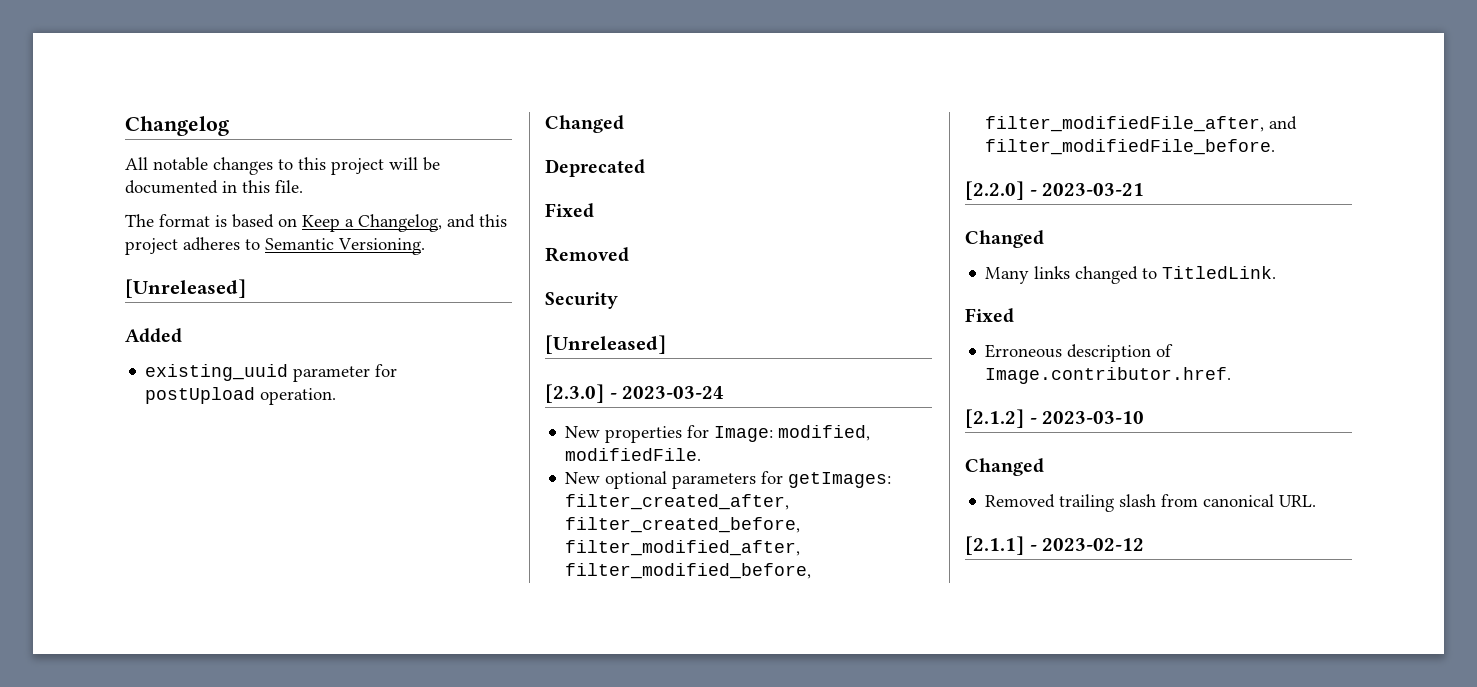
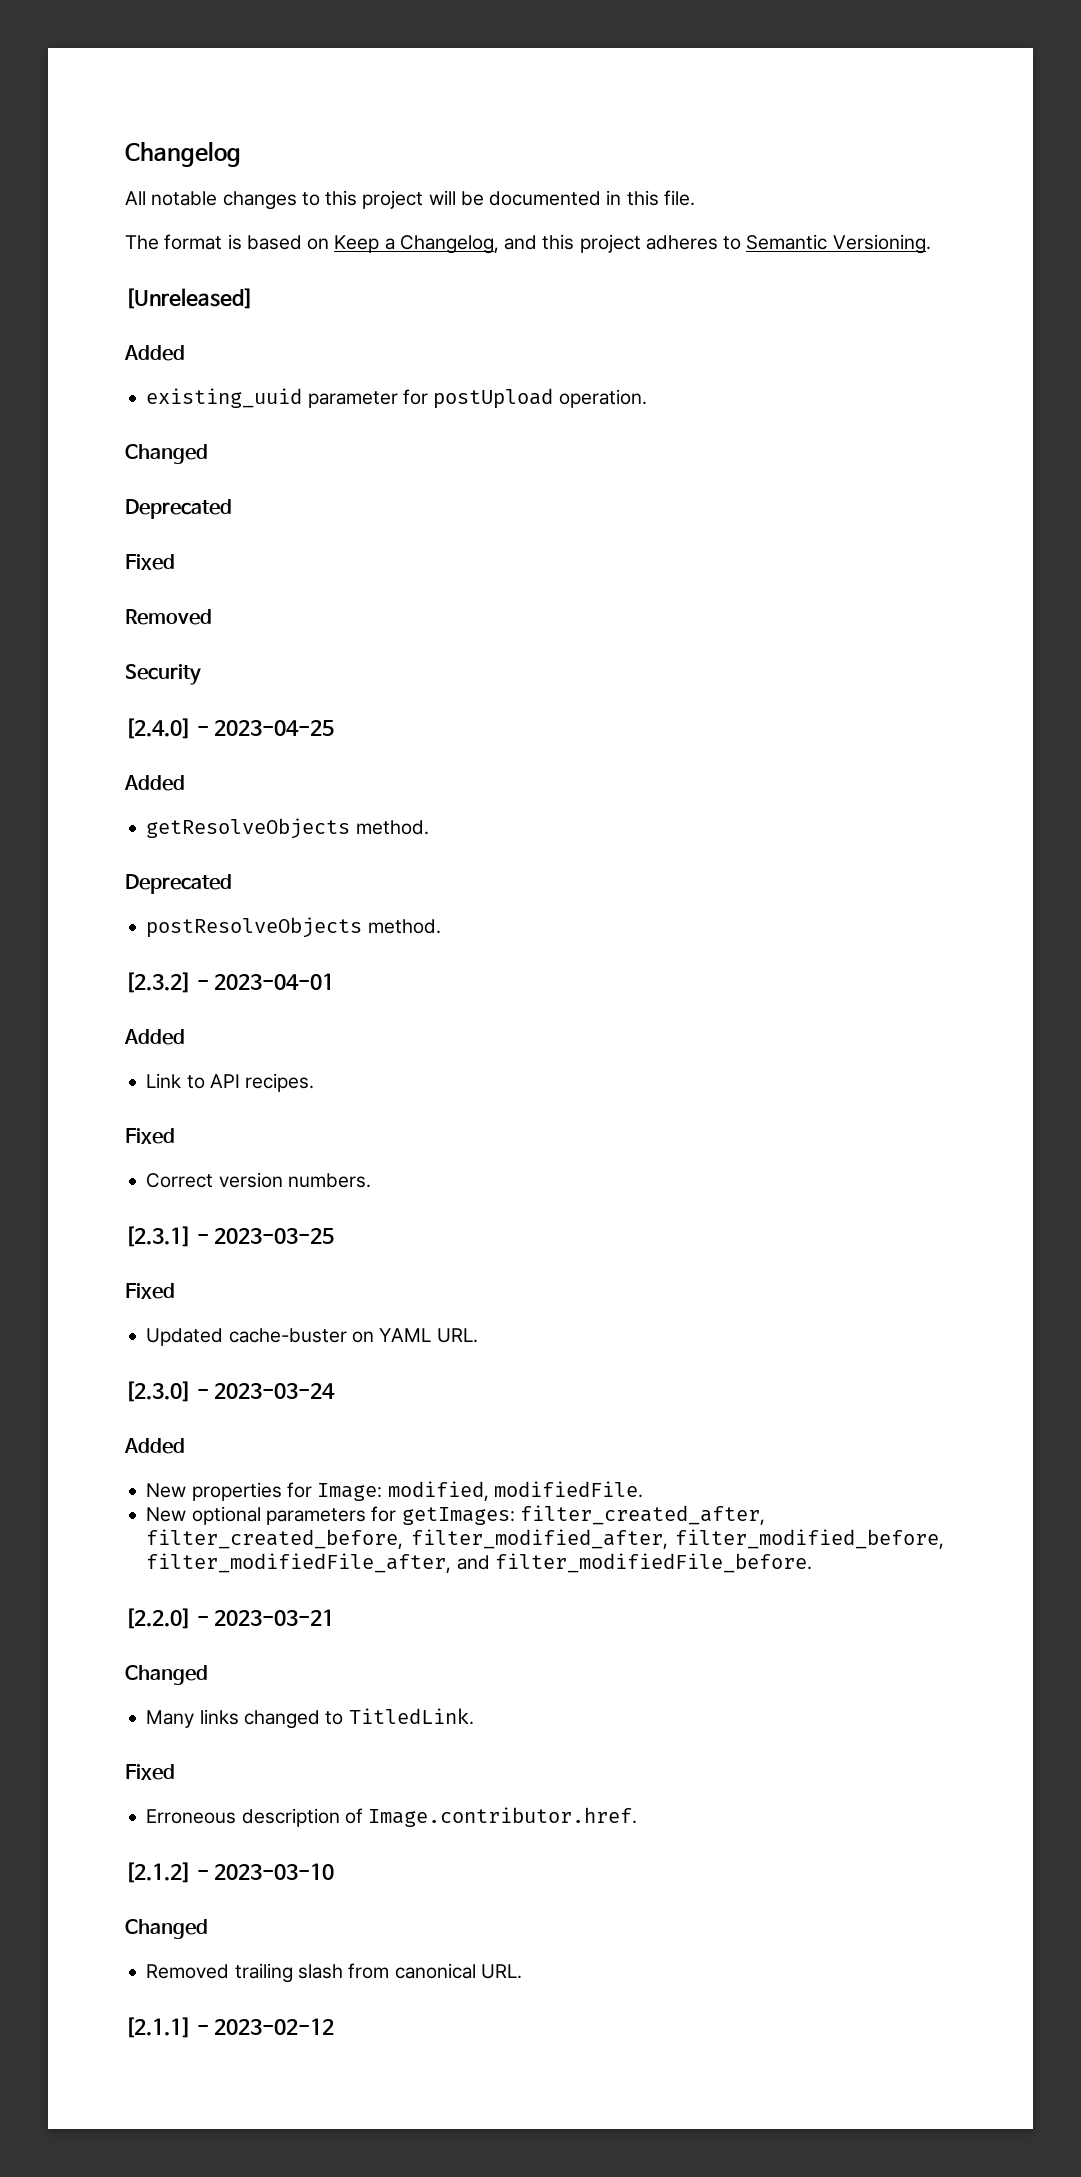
  Security
- [Unreleased]
+ [2.4.0] - 2023-04-25
+ Added
+ getResolveObjects method.
+ Deprecated
+ postResolveObjects method.
+ [2.3.2] - 2023-04-01
+ Added
+ Link to API recipes.
+ Fixed
+ Correct version numbers.
+ [2.3.1] - 2023-03-25
+ Fixed
+ Updated cache-buster on YAML URL.
  [2.3.0] - 2023-03-24
+ Added

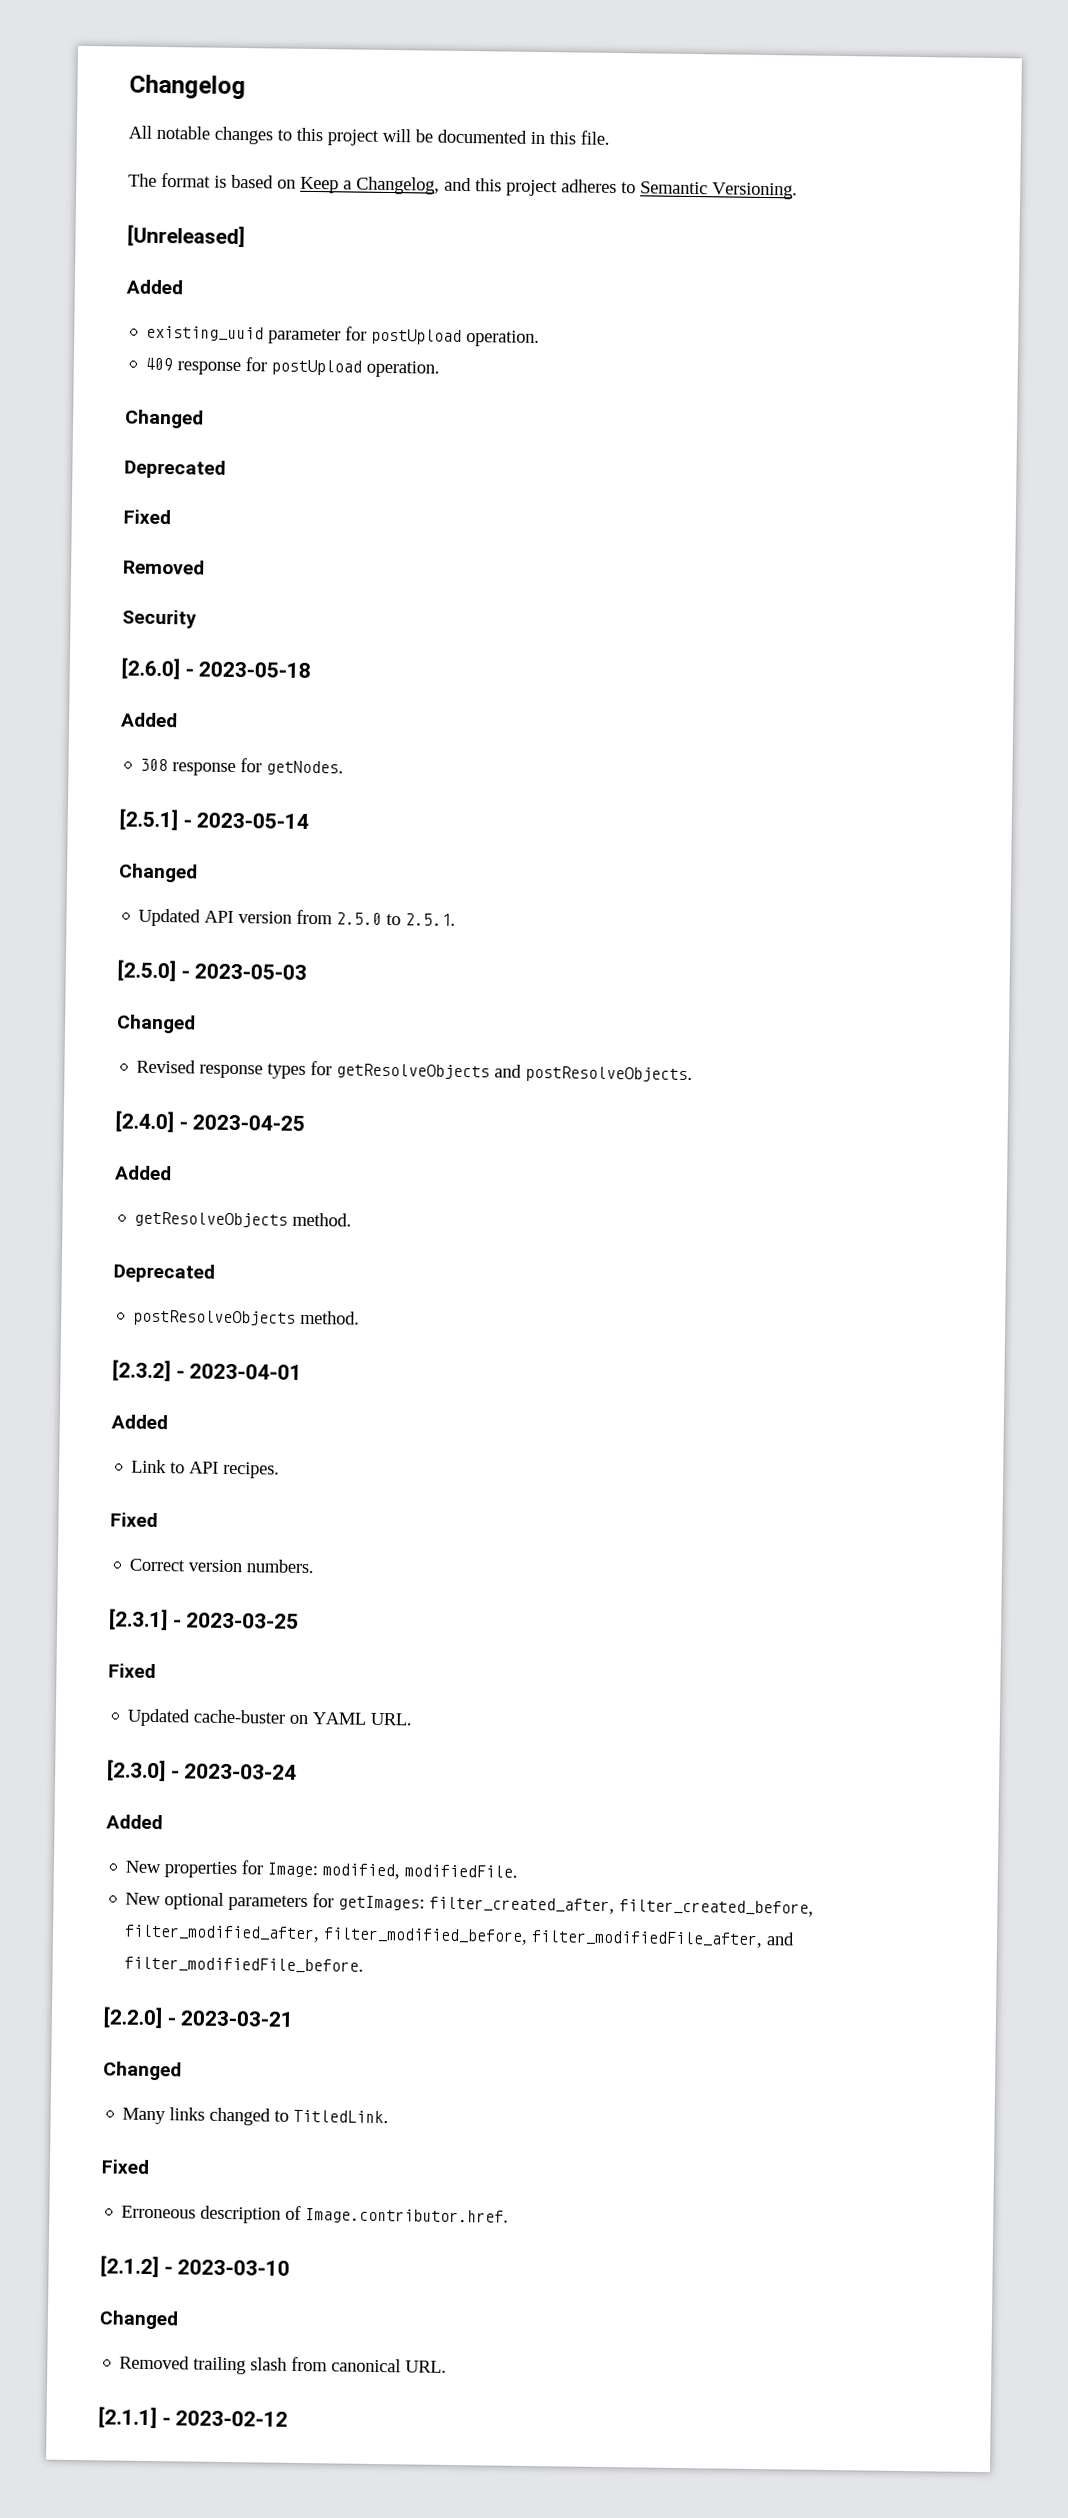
+ 409 response for postUpload operation.
+ [2.6.0] - 2023-05-18
+ Added
+ 308 response for getNodes.
+ [2.5.1] - 2023-05-14
+ Changed
+ Updated API version from 2.5.0 to 2.5.1.
+ [2.5.0] - 2023-05-03
+ Changed
+ Revised response types for getResolveObjects and postResolveObjects.

